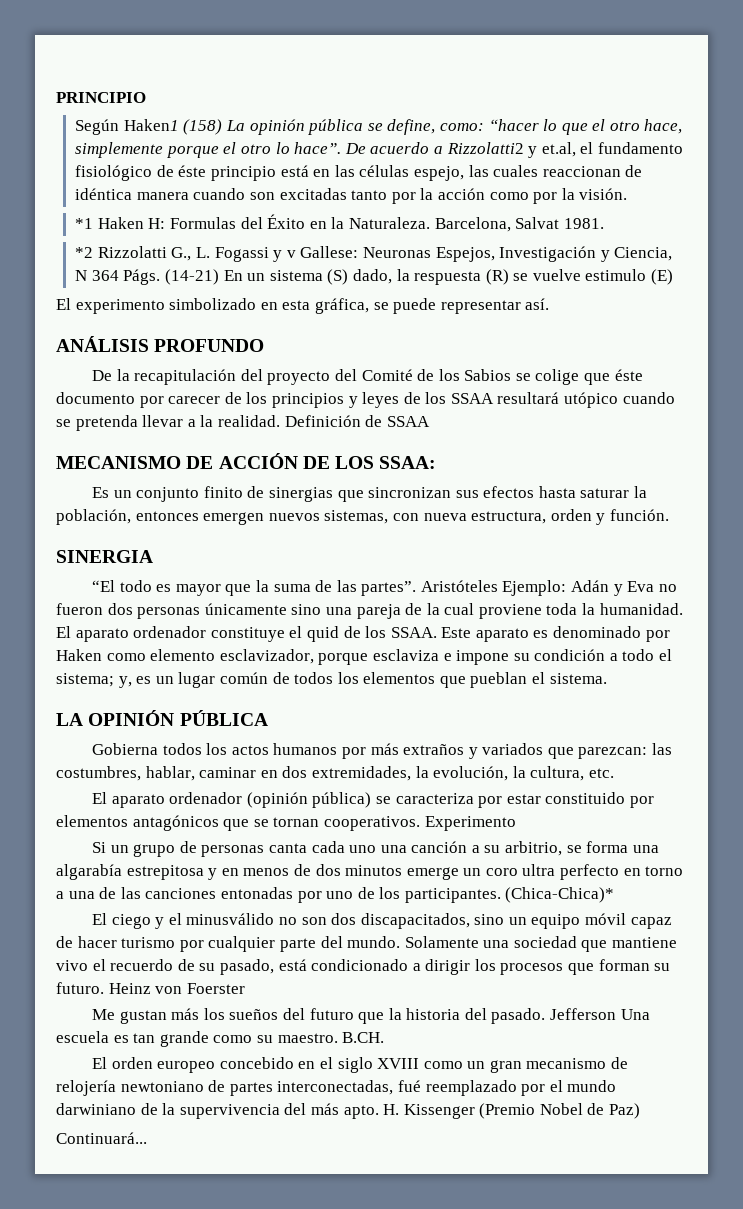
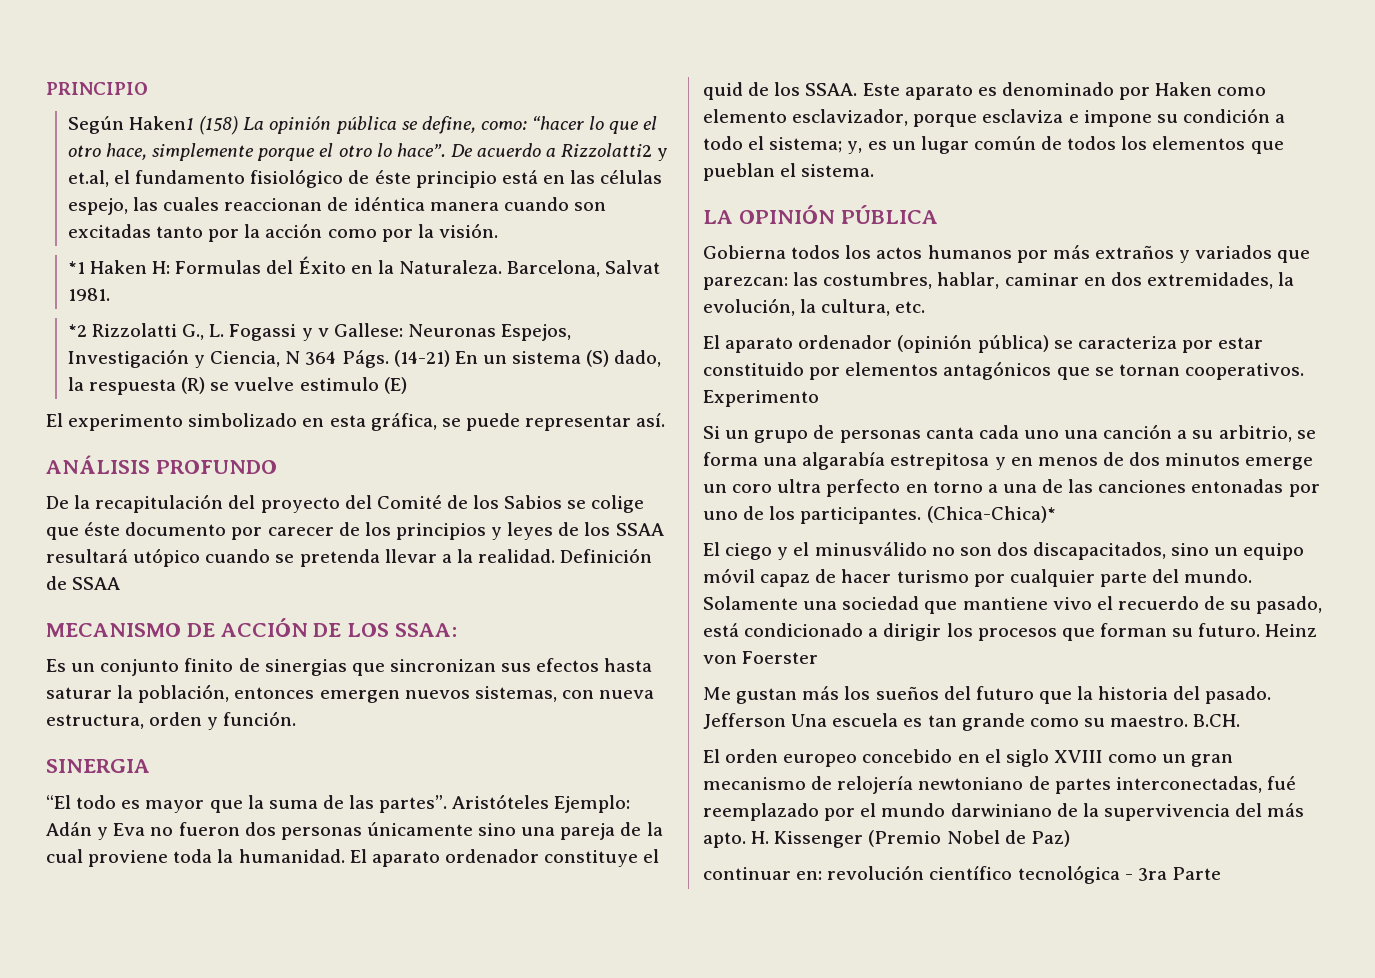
- Continuará...
+ continuar en: revolución científico tecnológica - 3ra Parte

